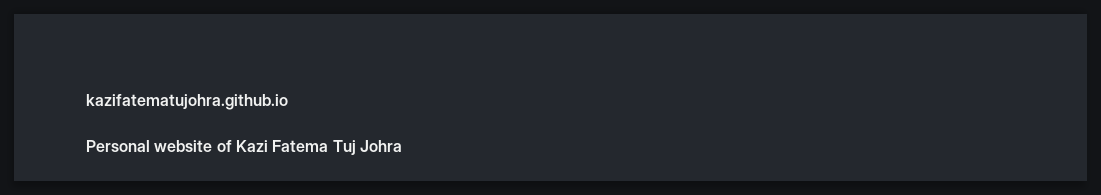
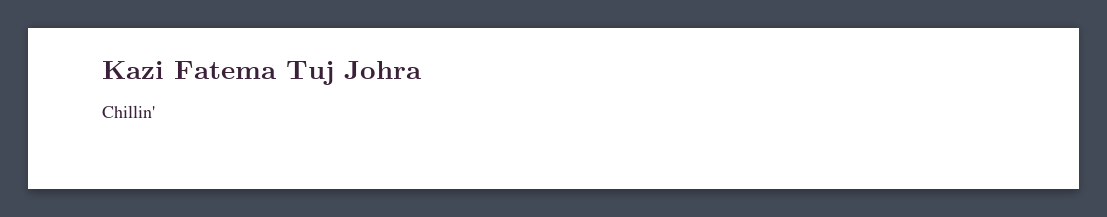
- kazifatematujohra.github.io
- Personal website of Kazi Fatema Tuj Johra
+ Kazi Fatema Tuj Johra
+ Chillin'

